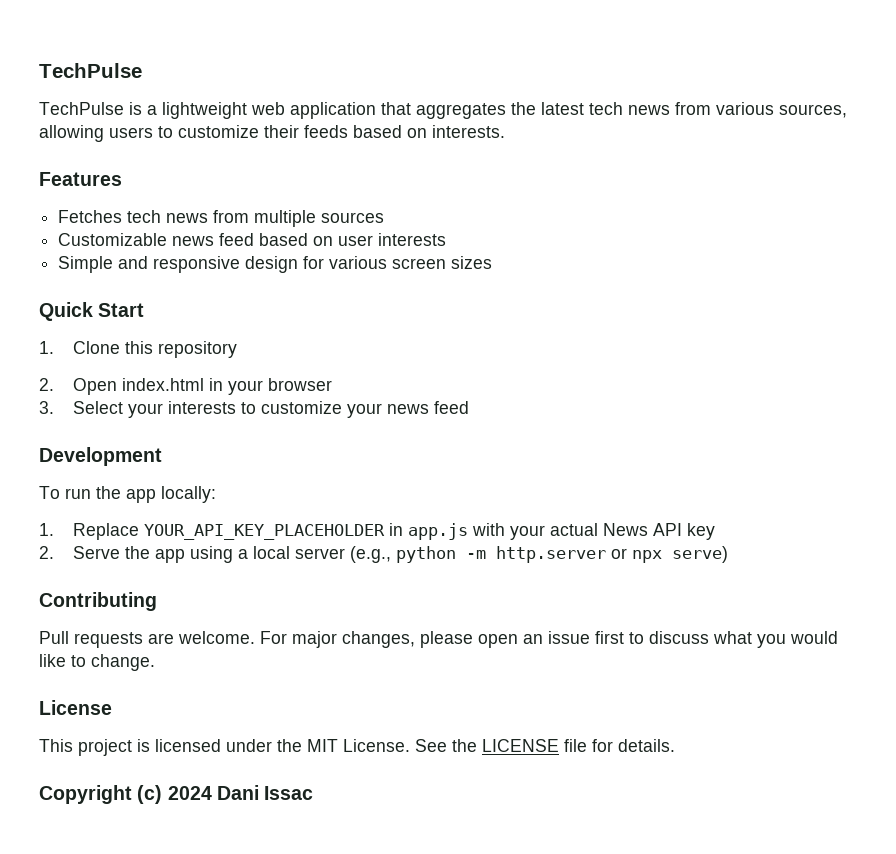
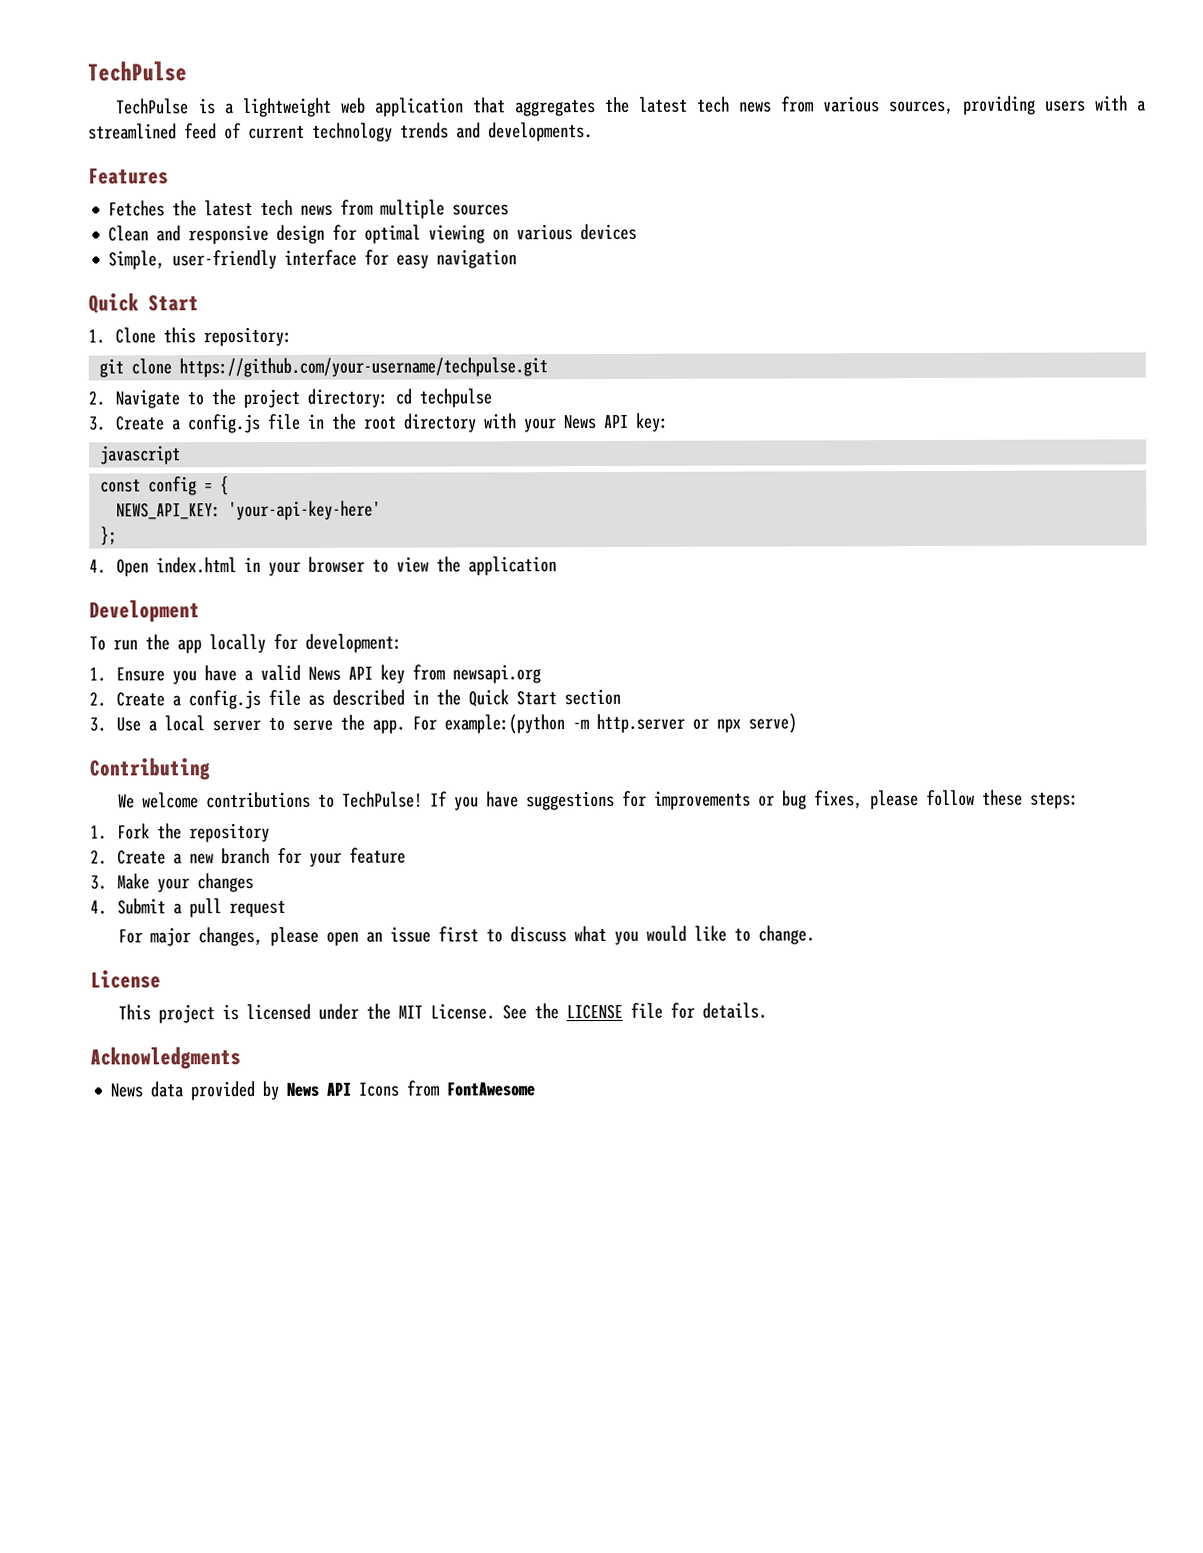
- TechPulse is a lightweight web application that aggregates the latest tech news from various sources, allowing users to customize their feeds based on interests.
+ TechPulse is a lightweight web application that aggregates the latest tech news from various sources, providing users with a streamlined feed of current technology trends and developments.
- Fetches tech news from multiple sources
+ Fetches the latest tech news from multiple sources
- Customizable news feed based on user interests
- Simple and responsive design for various screen sizes
+ Clean and responsive design for optimal viewing on various devices
+ Simple, user-friendly interface for easy navigation
- 1. Clone this repository
- 2. Open index.html in your browser
- 3. Select your interests to customize your news feed
+ 1. Clone this repository:
+ git clone https://github.com/your-username/techpulse.git
+ 2. Navigate to the project directory: cd techpulse
+ 3. Create a config.js file in the root directory with your News API key:
+ javascript
+ const config = {
+ NEWS_API_KEY: 'your-api-key-here'
+ };
+ 4. Open index.html in your browser to view the application
- To run the app locally:
- 1. Replace YOUR_API_KEY_PLACEHOLDER in app.js with your actual News API key
- 2. Serve the app using a local server (e.g., python -m http.server or npx serve)
+ To run the app locally for development:
+ 1. Ensure you have a valid News API key from newsapi.org
+ 2. Create a config.js file as described in the Quick Start section
+ 3. Use a local server to serve the app. For example:(python -m http.server or npx serve)
- Pull requests are welcome. For major changes, please open an issue first to discuss what you would like to change.
+ We welcome contributions to TechPulse! If you have suggestions for improvements or bug fixes, please follow these steps:
+ 1. Fork the repository
+ 2. Create a new branch for your feature
+ 3. Make your changes
+ 4. Submit a pull request
+ For major changes, please open an issue first to discuss what you would like to change.
- Copyright (c) 2024 Dani Issac
+ Acknowledgments
+ News data provided by News API Icons from FontAwesome

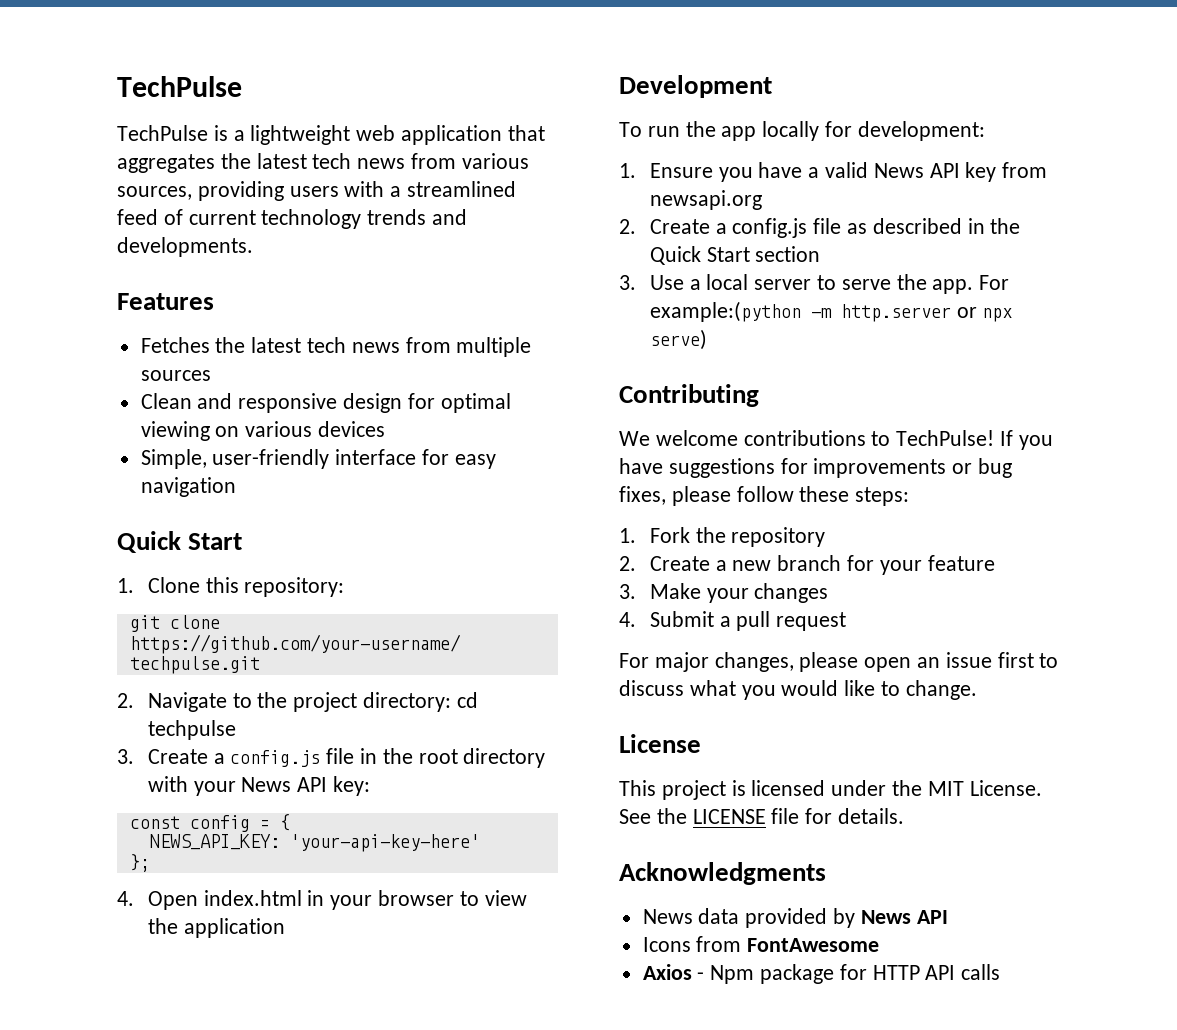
- javascript
- News data provided by News API Icons from FontAwesome
+ News data provided by News API
+ Icons from FontAwesome
+ Axios - Npm package for HTTP API calls

